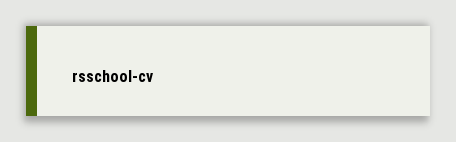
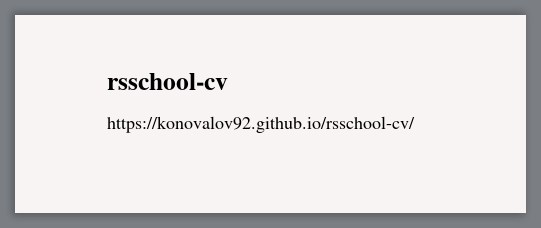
+ https://konovalov92.github.io/rsschool-cv/

